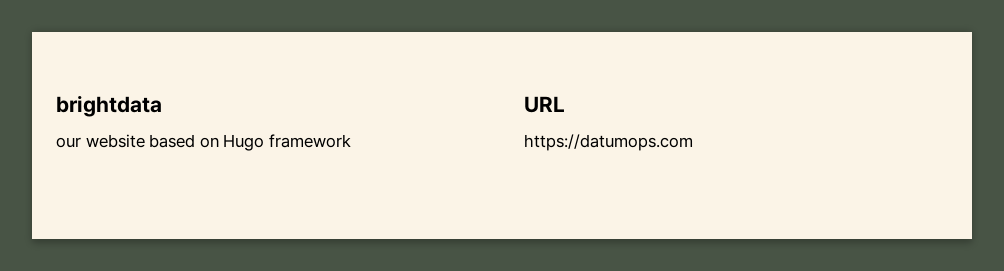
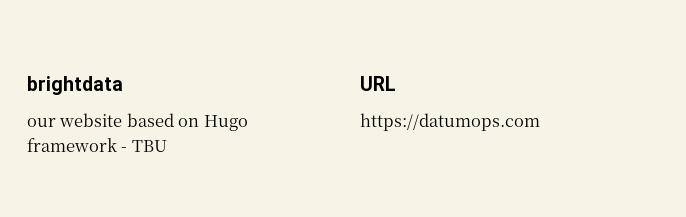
- our website based on Hugo framework
+ our website based on Hugo framework - TBU

